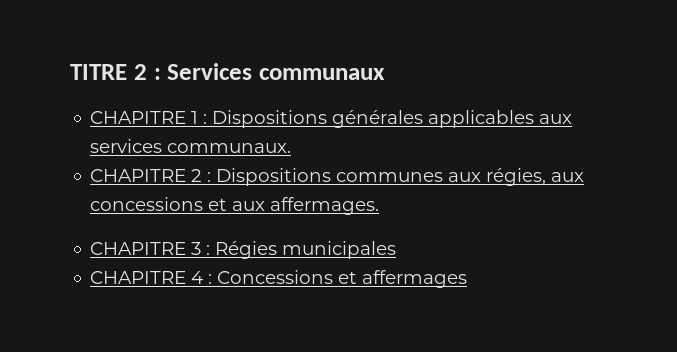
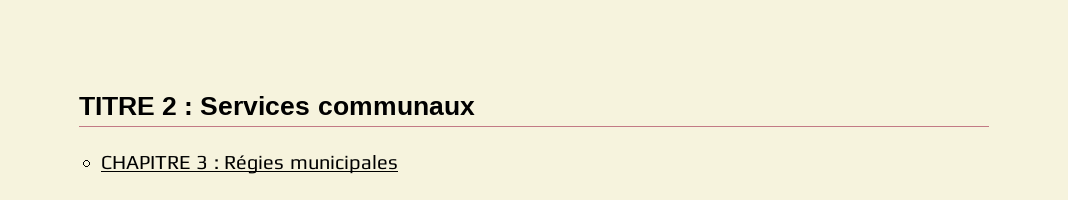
- CHAPITRE 1 : Dispositions générales applicables aux services communaux.
- CHAPITRE 2 : Dispositions communes aux régies, aux concessions et aux affermages.
- CHAPITRE 4 : Concessions et affermages

